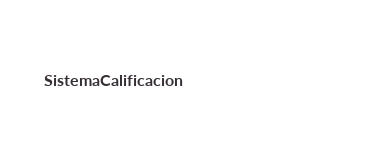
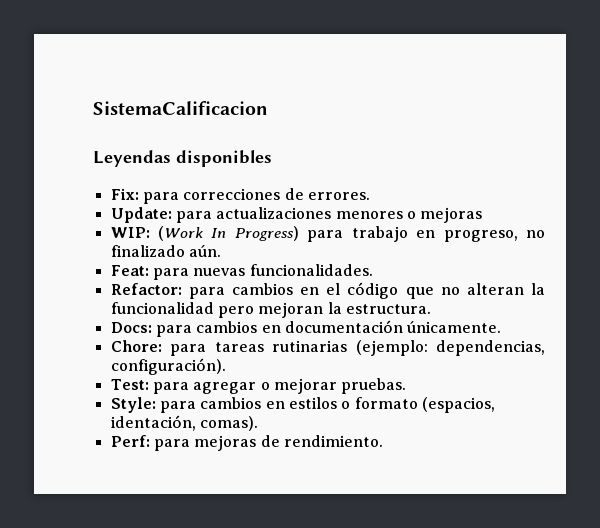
+ Leyendas disponibles
+ Fix: para correcciones de errores.
+ Update: para actualizaciones menores o mejoras
+ WIP: (Work In Progress) para trabajo en progreso, no finalizado aún.
+ Feat: para nuevas funcionalidades.
+ Refactor: para cambios en el código que no alteran la funcionalidad pero mejoran la estructura.
+ Docs: para cambios en documentación únicamente.
+ Chore: para tareas rutinarias (ejemplo: dependencias, configuración).
+ Test: para agregar o mejorar pruebas.
+ Style: para cambios en estilos o formato (espacios, identación, comas).
+ Perf: para mejoras de rendimiento.

